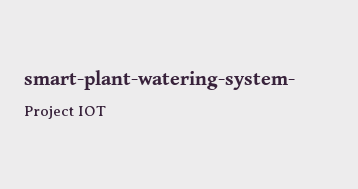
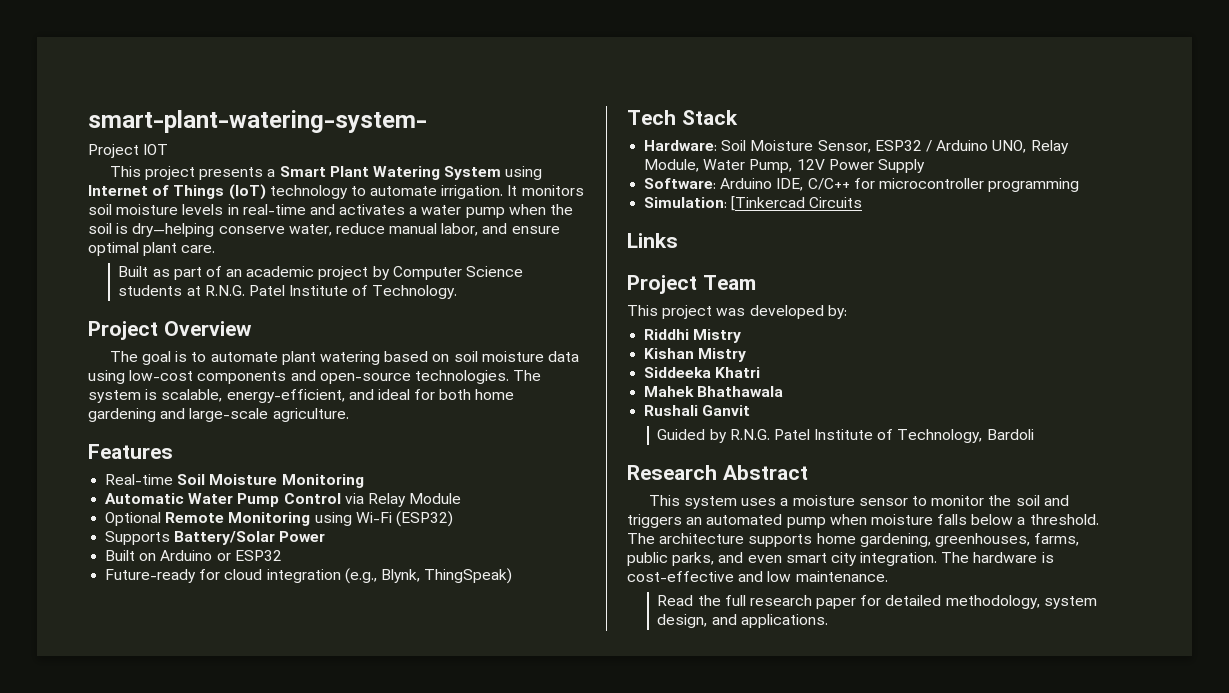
+ This project presents a Smart Plant Watering System using Internet of Things (IoT) technology to automate irrigation. It monitors soil moisture levels in real-time and activates a water pump when the soil is dry—helping conserve water, reduce manual labor, and ensure optimal plant care.
+ Built as part of an academic project by Computer Science students at R.N.G. Patel Institute of Technology.
+ Project Overview
+ The goal is to automate plant watering based on soil moisture data using low-cost components and open-source technologies. The system is scalable, energy-efficient, and ideal for both home gardening and large-scale agriculture.
+ Features
+ Real-time Soil Moisture Monitoring
+ Automatic Water Pump Control via Relay Module
+ Optional Remote Monitoring using Wi-Fi (ESP32)
+ Supports Battery/Solar Power
+ Built on Arduino or ESP32
+ Future-ready for cloud integration (e.g., Blynk, ThingSpeak)
+ Tech Stack
+ Hardware: Soil Moisture Sensor, ESP32 / Arduino UNO, Relay Module, Water Pump, 12V Power Supply
+ Software: Arduino IDE, C/C++ for microcontroller programming
+ Simulation: [Tinkercad Circuits
+ Links
+ Project Team
+ This project was developed by:
+ Riddhi Mistry
+ Kishan Mistry
+ Siddeeka Khatri
+ Mahek Bhathawala
+ Rushali Ganvit
+ Guided by R.N.G. Patel Institute of Technology, Bardoli
+ Research Abstract
+ This system uses a moisture sensor to monitor the soil and triggers an automated pump when moisture falls below a threshold. The architecture supports home gardening, greenhouses, farms, public parks, and even smart city integration. The hardware is cost-effective and low maintenance.
+ Read the full research paper for detailed methodology, system design, and applications.

